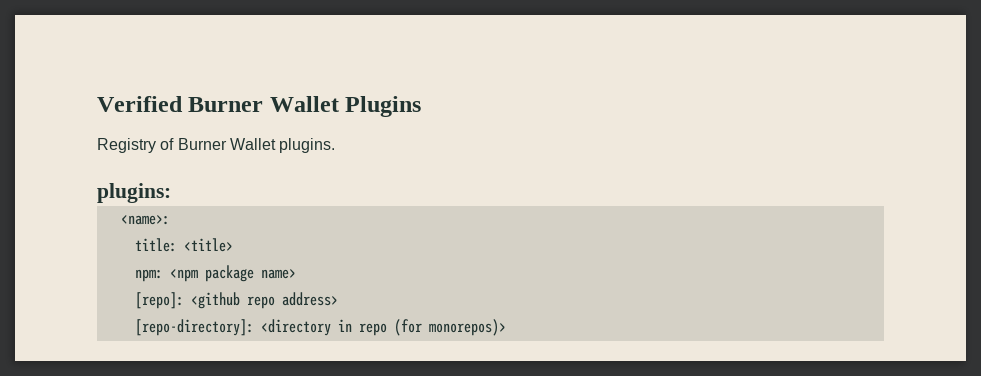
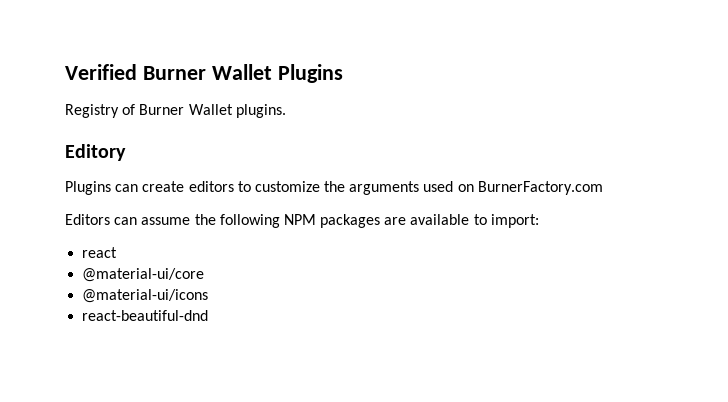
- plugins:
- <name>:
- title: <title>
- npm: <npm package name>
- [repo]: <github repo address>
- [repo-directory]: <directory in repo (for monorepos)>
+ Editory
+ Plugins can create editors to customize the arguments used on BurnerFactory.com
+ Editors can assume the following NPM packages are available to import:
+ react
+ @material-ui/core
+ @material-ui/icons
+ react-beautiful-dnd

